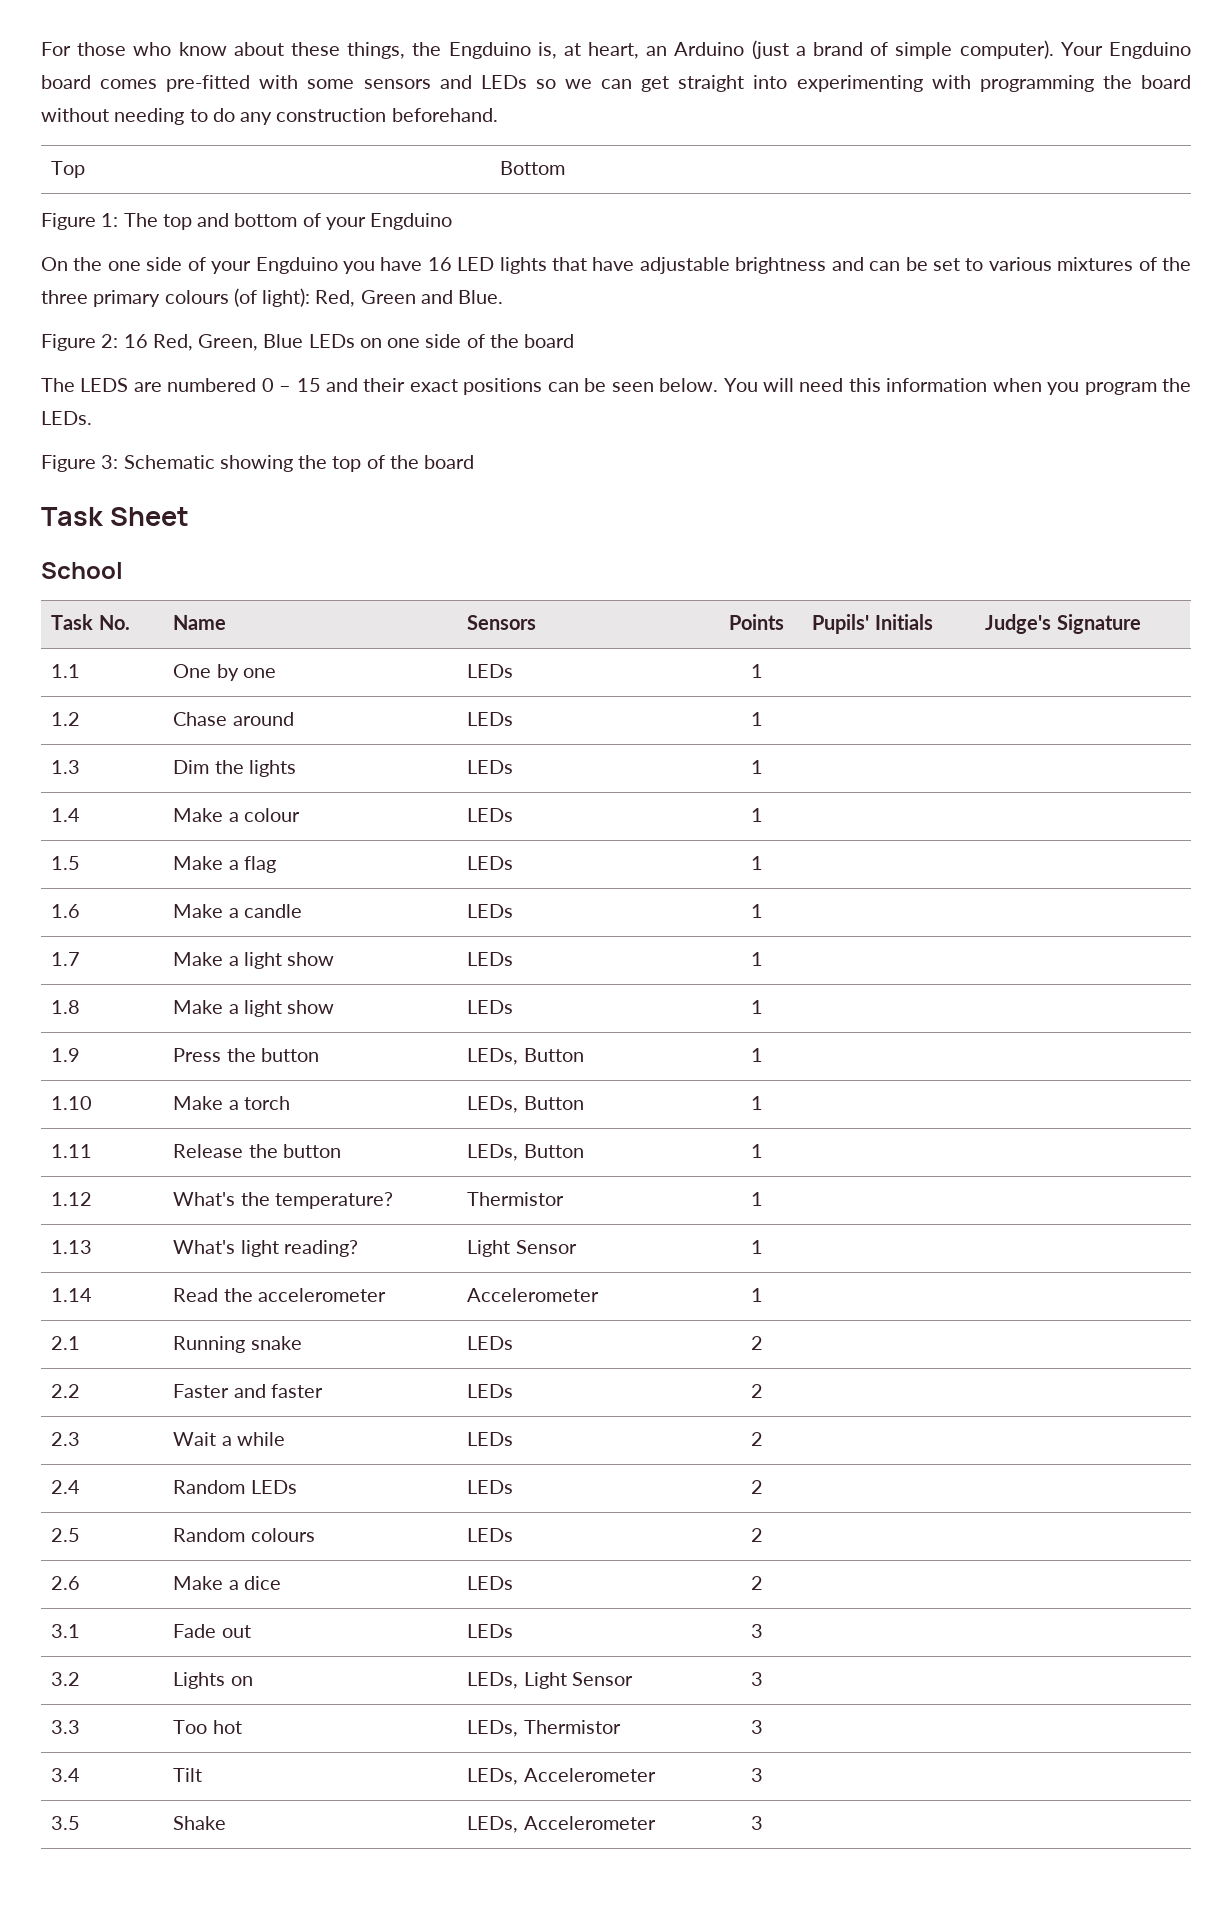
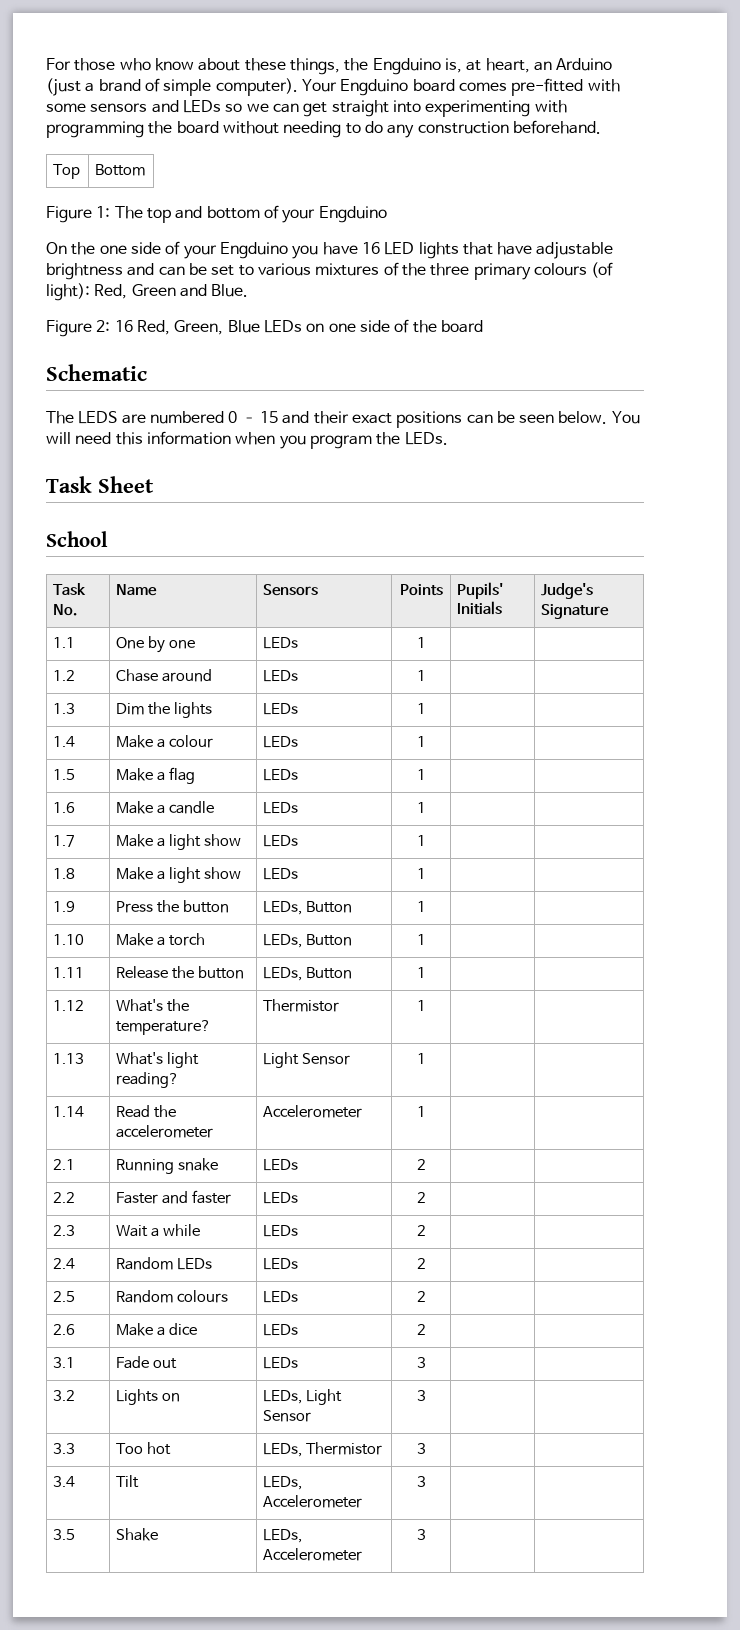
+ Schematic
- Figure 3: Schematic showing the top of the board

